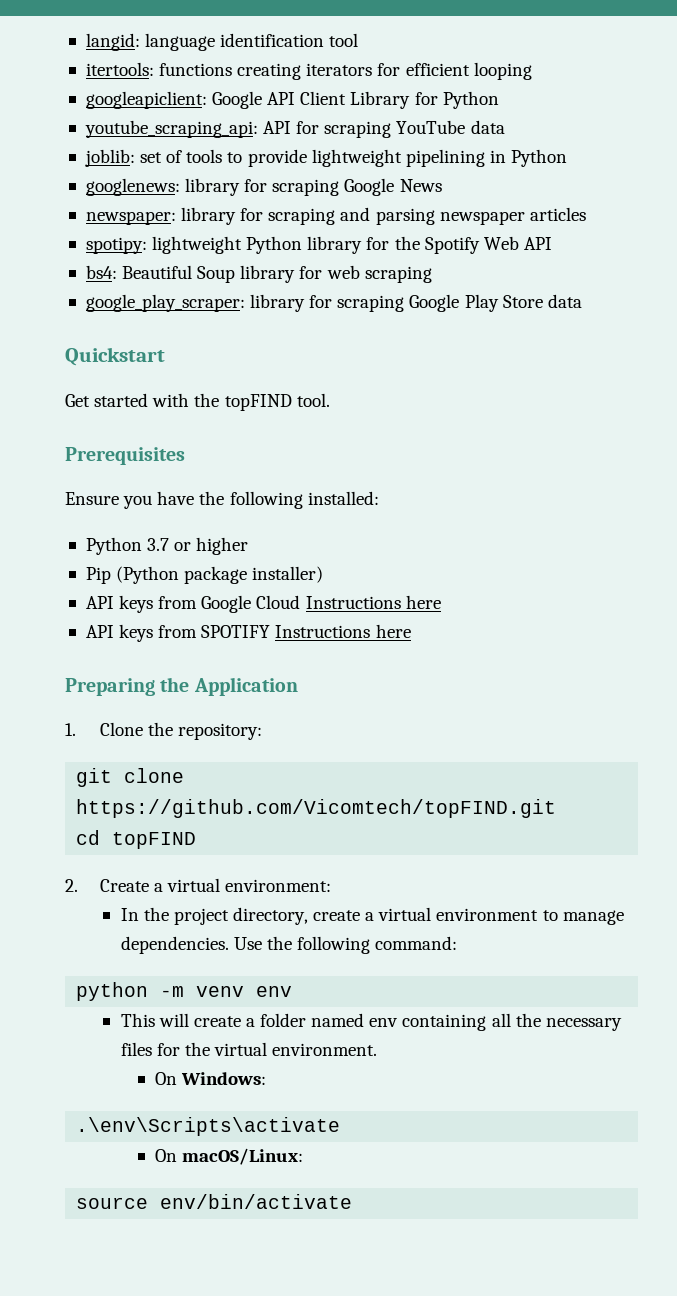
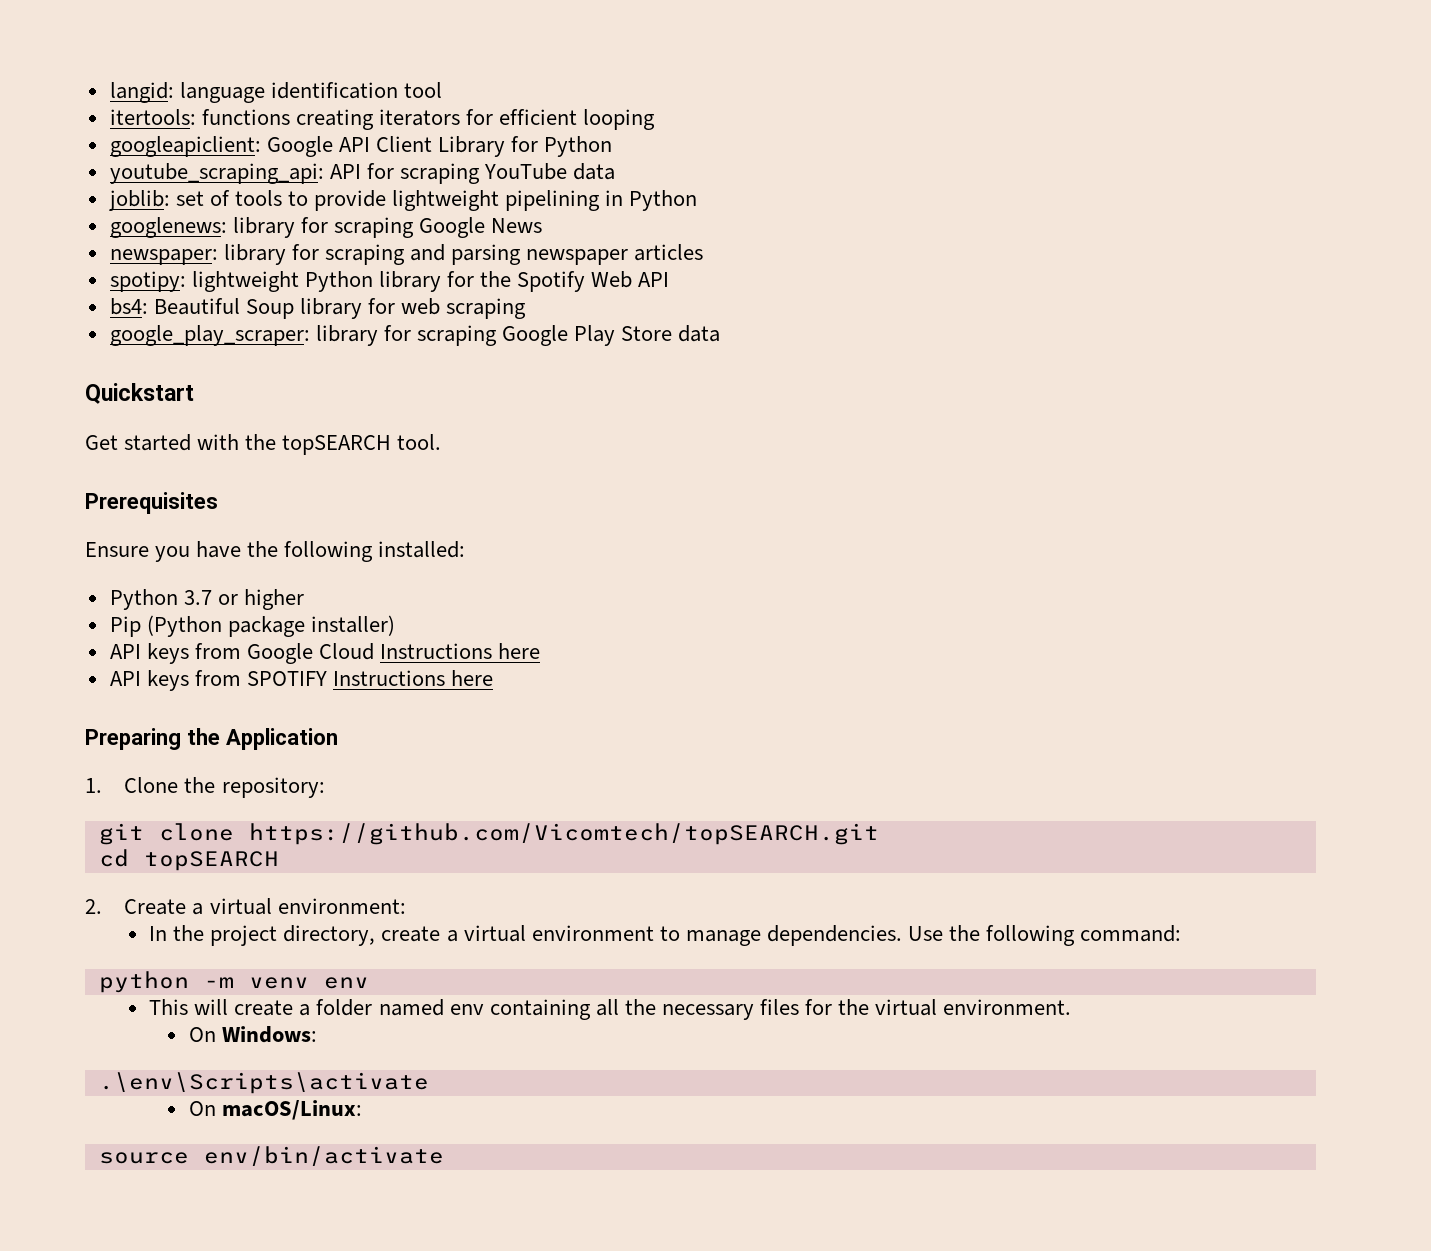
- Get started with the topFIND tool.
+ Get started with the topSEARCH tool.
- git clone https://github.com/Vicomtech/topFIND.git
+ git clone https://github.com/Vicomtech/topSEARCH.git
- cd topFIND
+ cd topSEARCH

